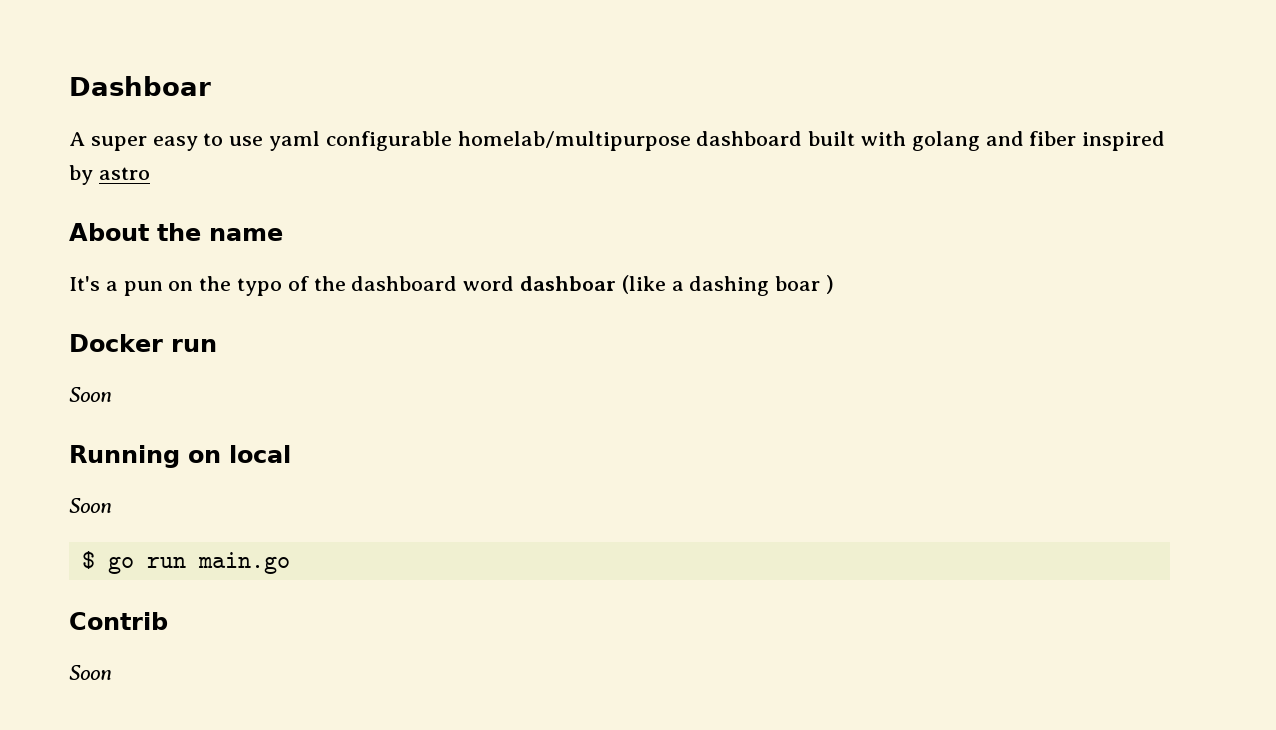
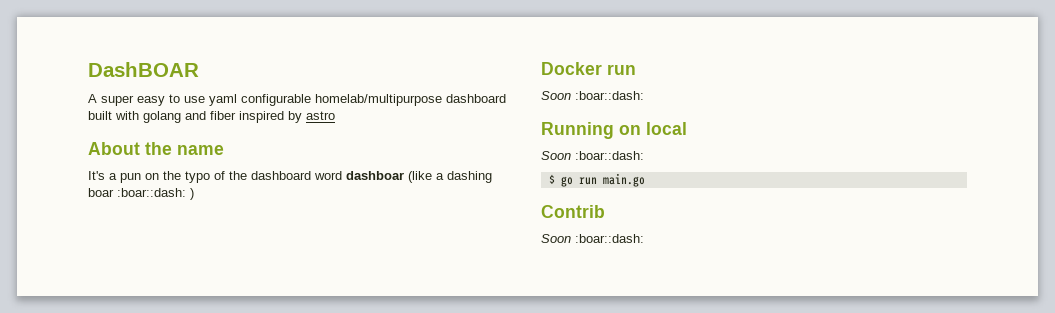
- Dashboar
+ DashBOAR
- It's a pun on the typo of the dashboard word dashboar (like a dashing boar )
+ It's a pun on the typo of the dashboard word dashboar (like a dashing boar :boar::dash: )
  Docker run
- Soon
+ Soon :boar::dash:
  Running on local
- Soon
+ Soon :boar::dash:
  Contrib
- Soon
+ Soon :boar::dash:

